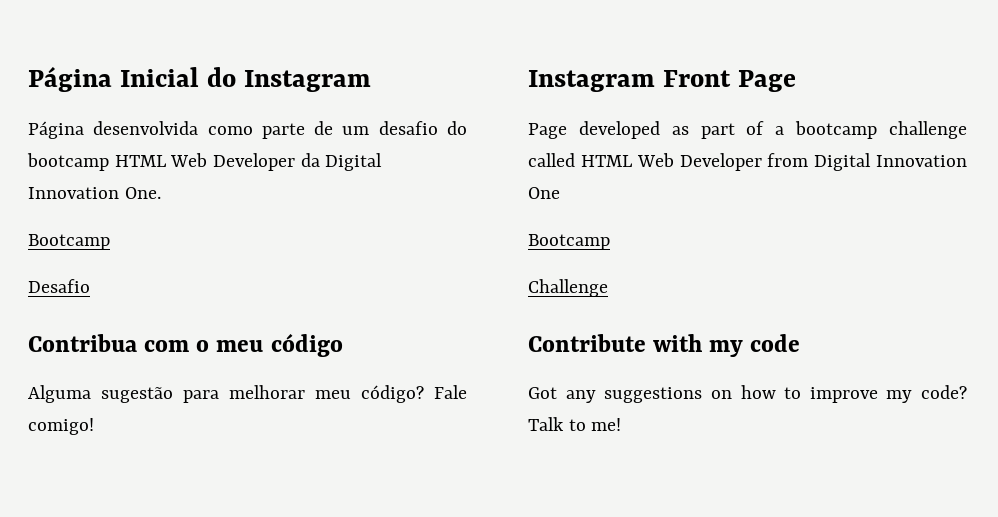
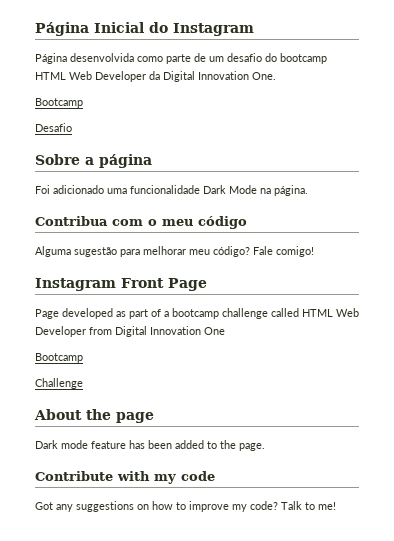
+ Sobre a página
+ Foi adicionado uma funcionalidade Dark Mode na página.
+ About the page
+ Dark mode feature has been added to the page.

